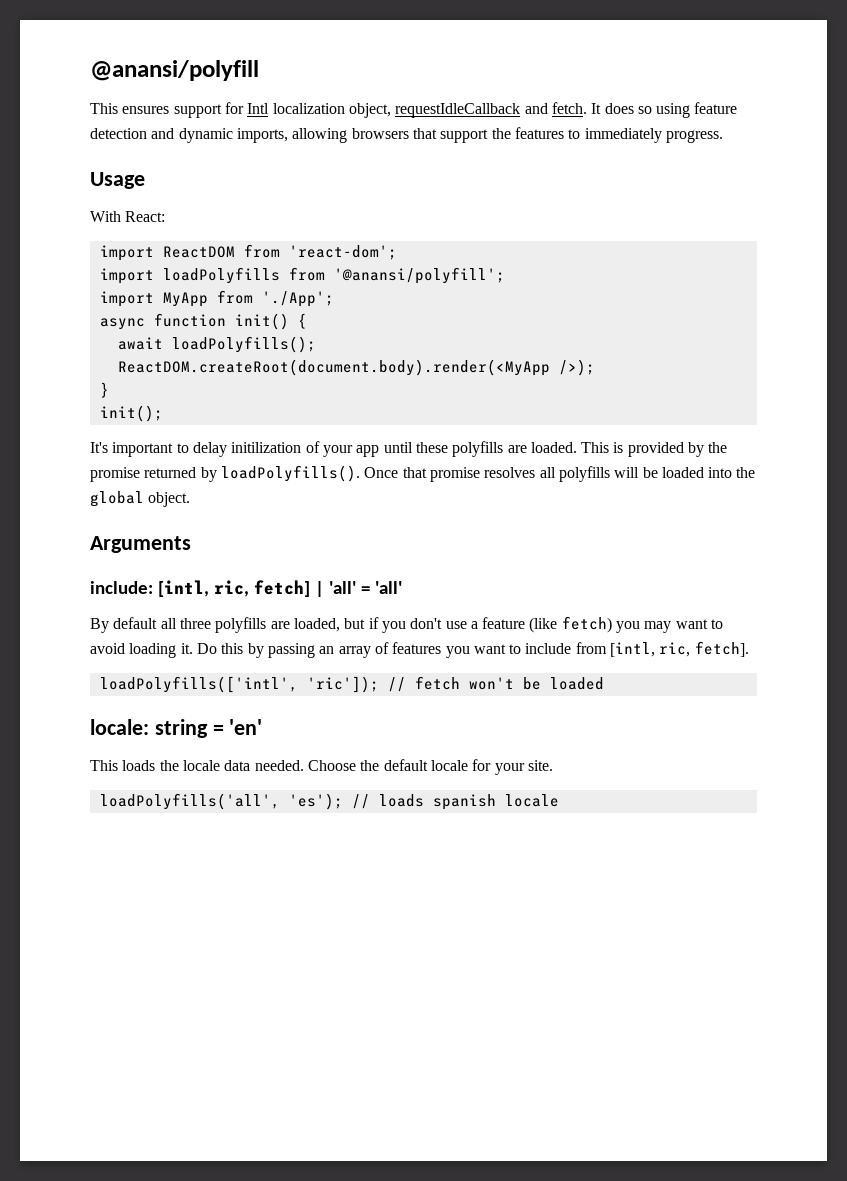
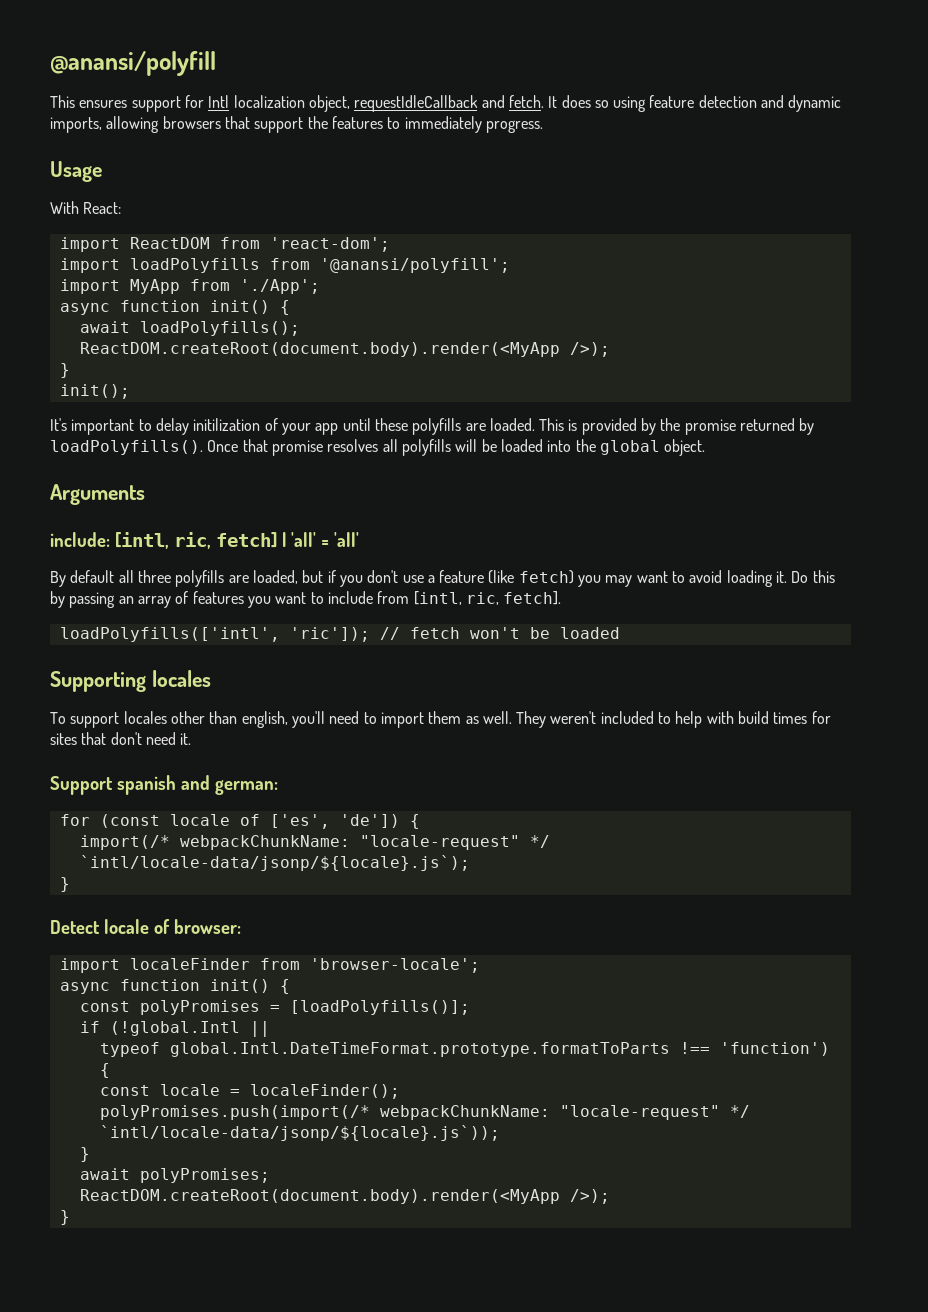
- locale: string = 'en'
- This loads the locale data needed. Choose the default locale for your site.
- loadPolyfills('all', 'es'); // loads spanish locale
+ Supporting locales
+ To support locales other than english, you'll need to import them as well. They weren't included to help with build times for sites that don't need it.
+ Support spanish and german:
+ for (const locale of ['es', 'de']) {
+ import(/* webpackChunkName: "locale-request" */ `intl/locale-data/jsonp/${locale}.js`);
+ }
+ Detect locale of browser:
+ import localeFinder from 'browser-locale';
+ async function init() {
+ const polyPromises = [loadPolyfills()];
+ if (!global.Intl ||
+ typeof global.Intl.DateTimeFormat.prototype.formatToParts !== 'function') {
+ const locale = localeFinder();
+ polyPromises.push(import(/* webpackChunkName: "locale-request" */ `intl/locale-data/jsonp/${locale}.js`));
+ }
+ await polyPromises;
+ ReactDOM.createRoot(document.body).render(<MyApp />);
+ }

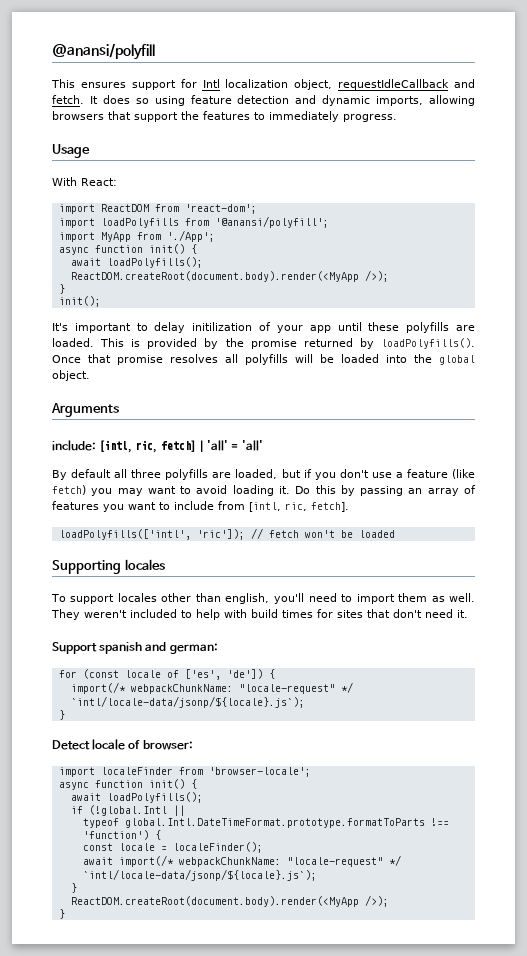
  import localeFinder from 'browser-locale';
  async function init() {
- const polyPromises = [loadPolyfills()];
+ await loadPolyfills();
- polyPromises.push(import(/* webpackChunkName: "locale-request" */ `intl/locale-data/jsonp/${locale}.js`));
+ await import(/* webpackChunkName: "locale-request" */ `intl/locale-data/jsonp/${locale}.js`);
  }
- await polyPromises;

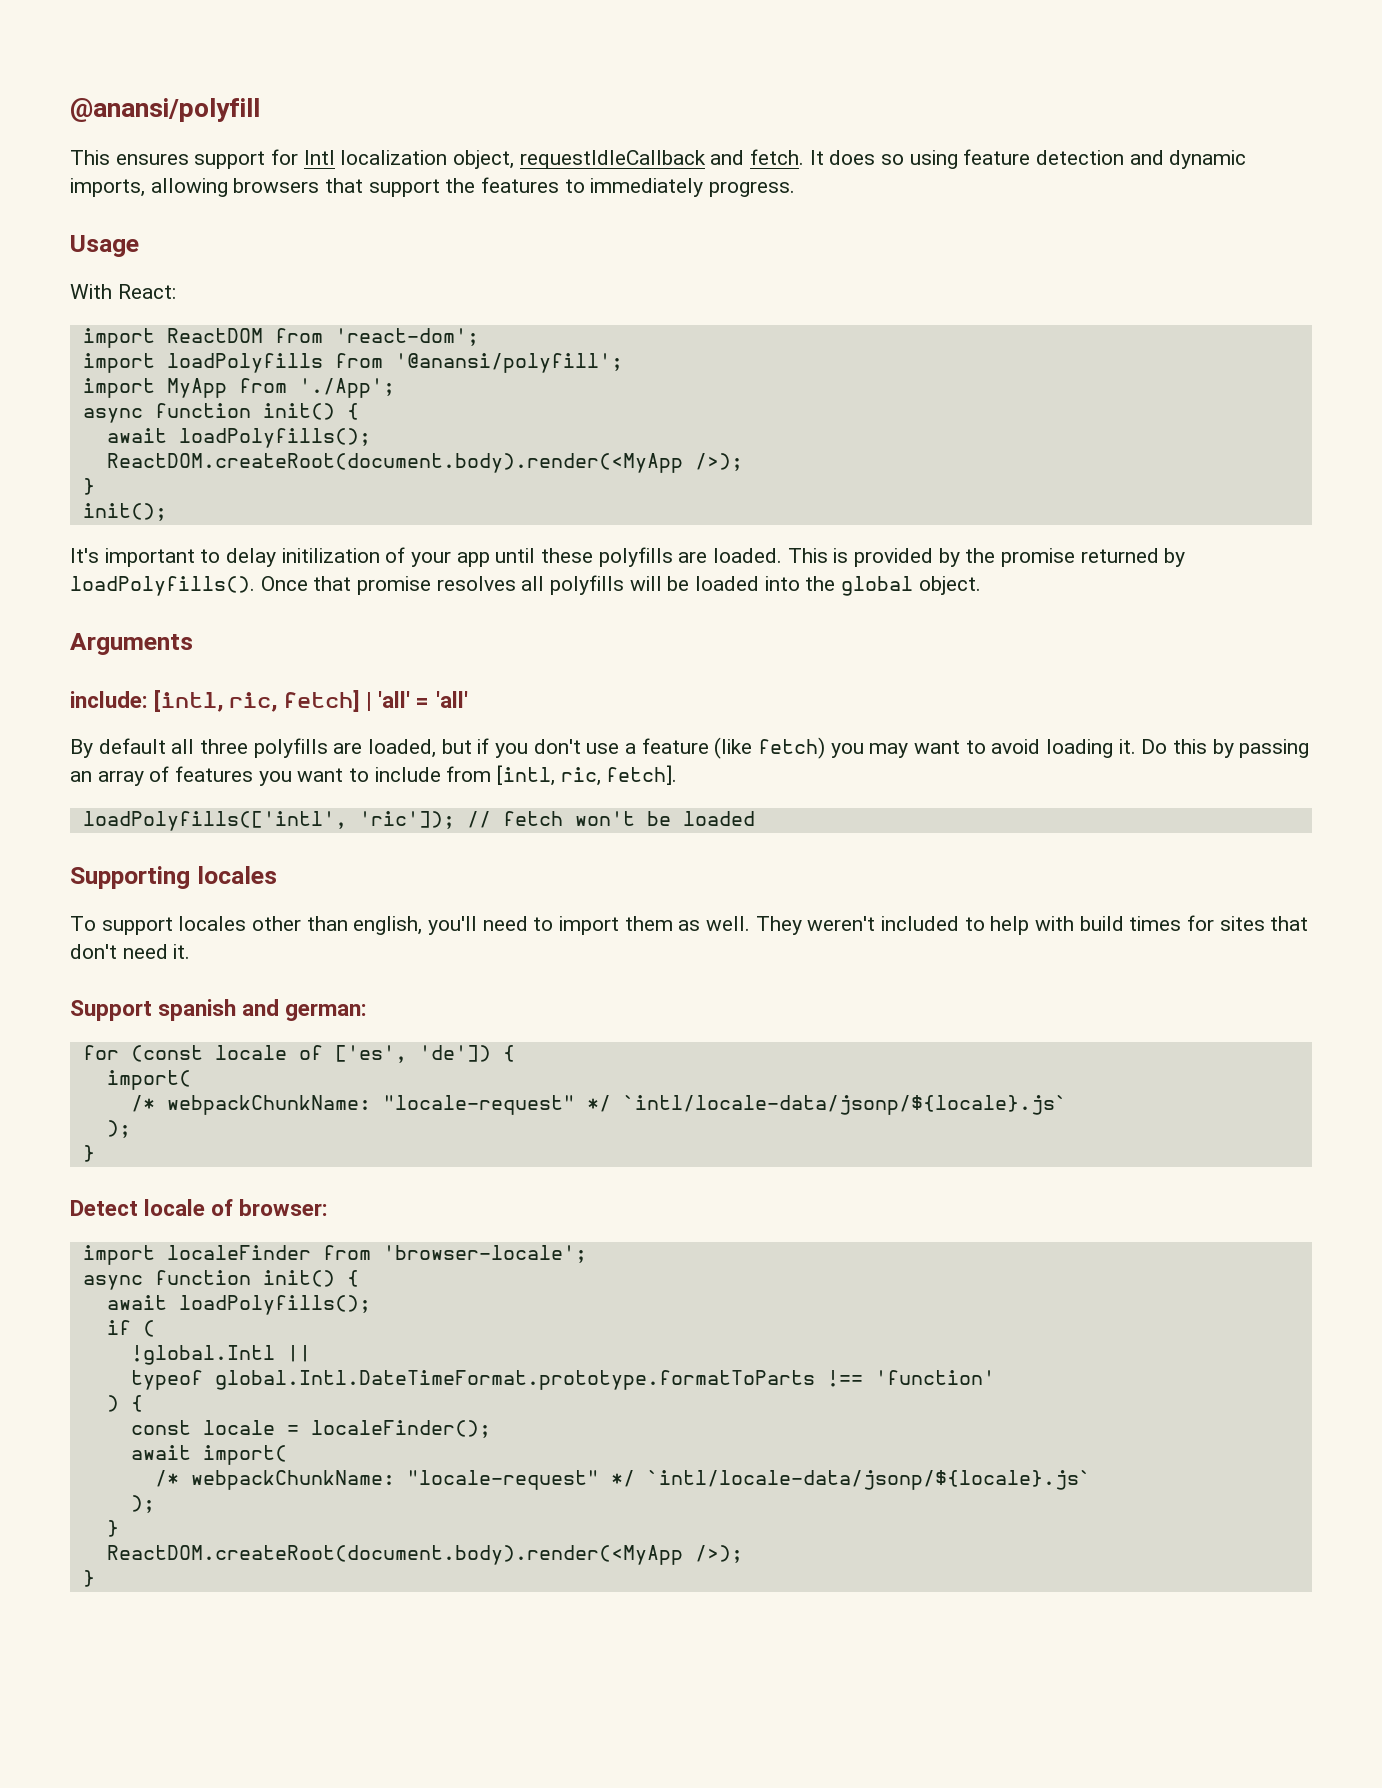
  for (const locale of ['es', 'de']) {
- import(/* webpackChunkName: "locale-request" */ `intl/locale-data/jsonp/${locale}.js`);
+ import(
+ /* webpackChunkName: "locale-request" */ `intl/locale-data/jsonp/${locale}.js`
+ );
- if (!global.Intl ||
+ if (
+ !global.Intl ||
- typeof global.Intl.DateTimeFormat.prototype.formatToParts !== 'function') {
+ typeof global.Intl.DateTimeFormat.prototype.formatToParts !== 'function'
+ ) {
- await import(/* webpackChunkName: "locale-request" */ `intl/locale-data/jsonp/${locale}.js`);
+ await import(
+ /* webpackChunkName: "locale-request" */ `intl/locale-data/jsonp/${locale}.js`
+ );

